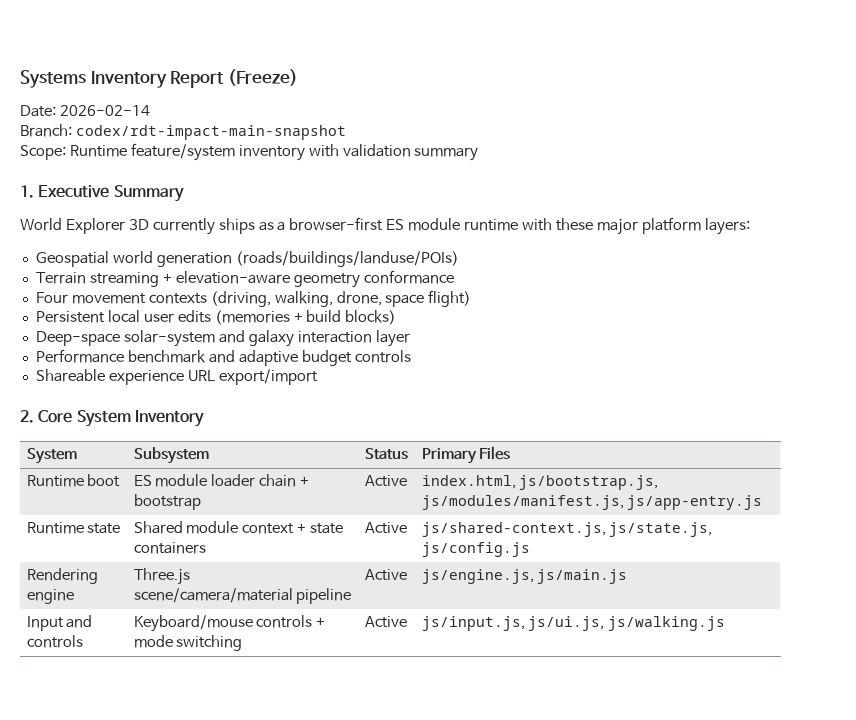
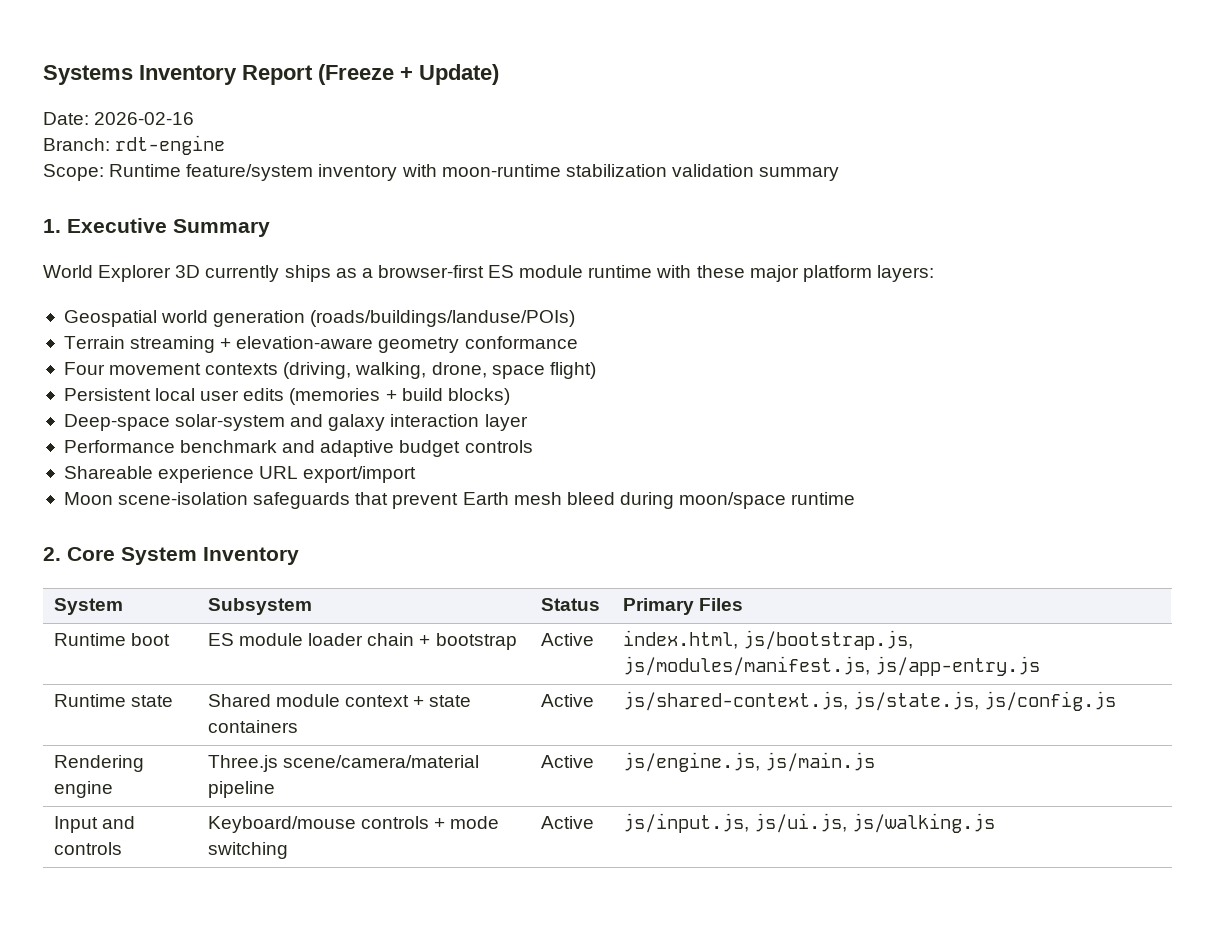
- Systems Inventory Report (Freeze)
+ Systems Inventory Report (Freeze + Update)
- Date: 2026-02-14
+ Date: 2026-02-16
- Branch: codex/rdt-impact-main-snapshot
+ Branch: rdt-engine
- Scope: Runtime feature/system inventory with validation summary
+ Scope: Runtime feature/system inventory with moon-runtime stabilization validation summary
+ Moon scene-isolation safeguards that prevent Earth mesh bleed during moon/space runtime

